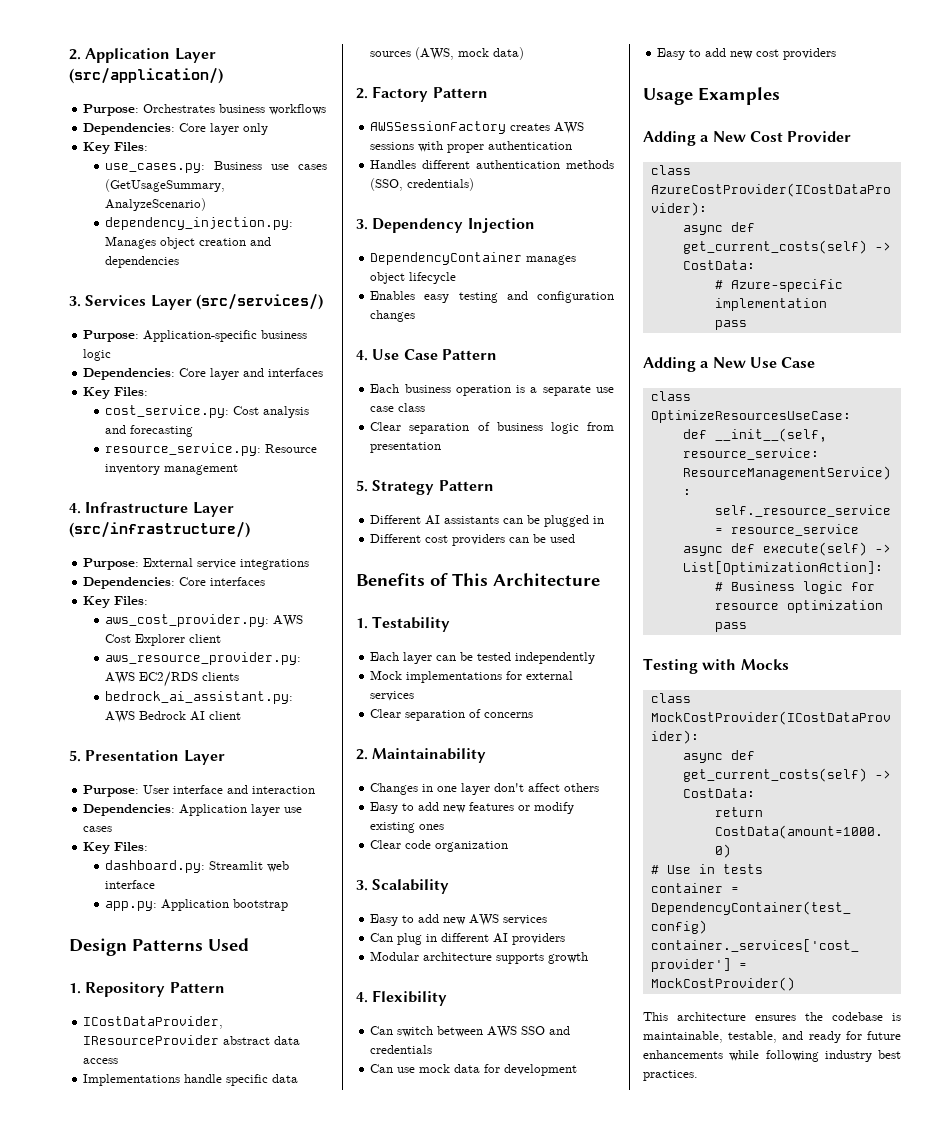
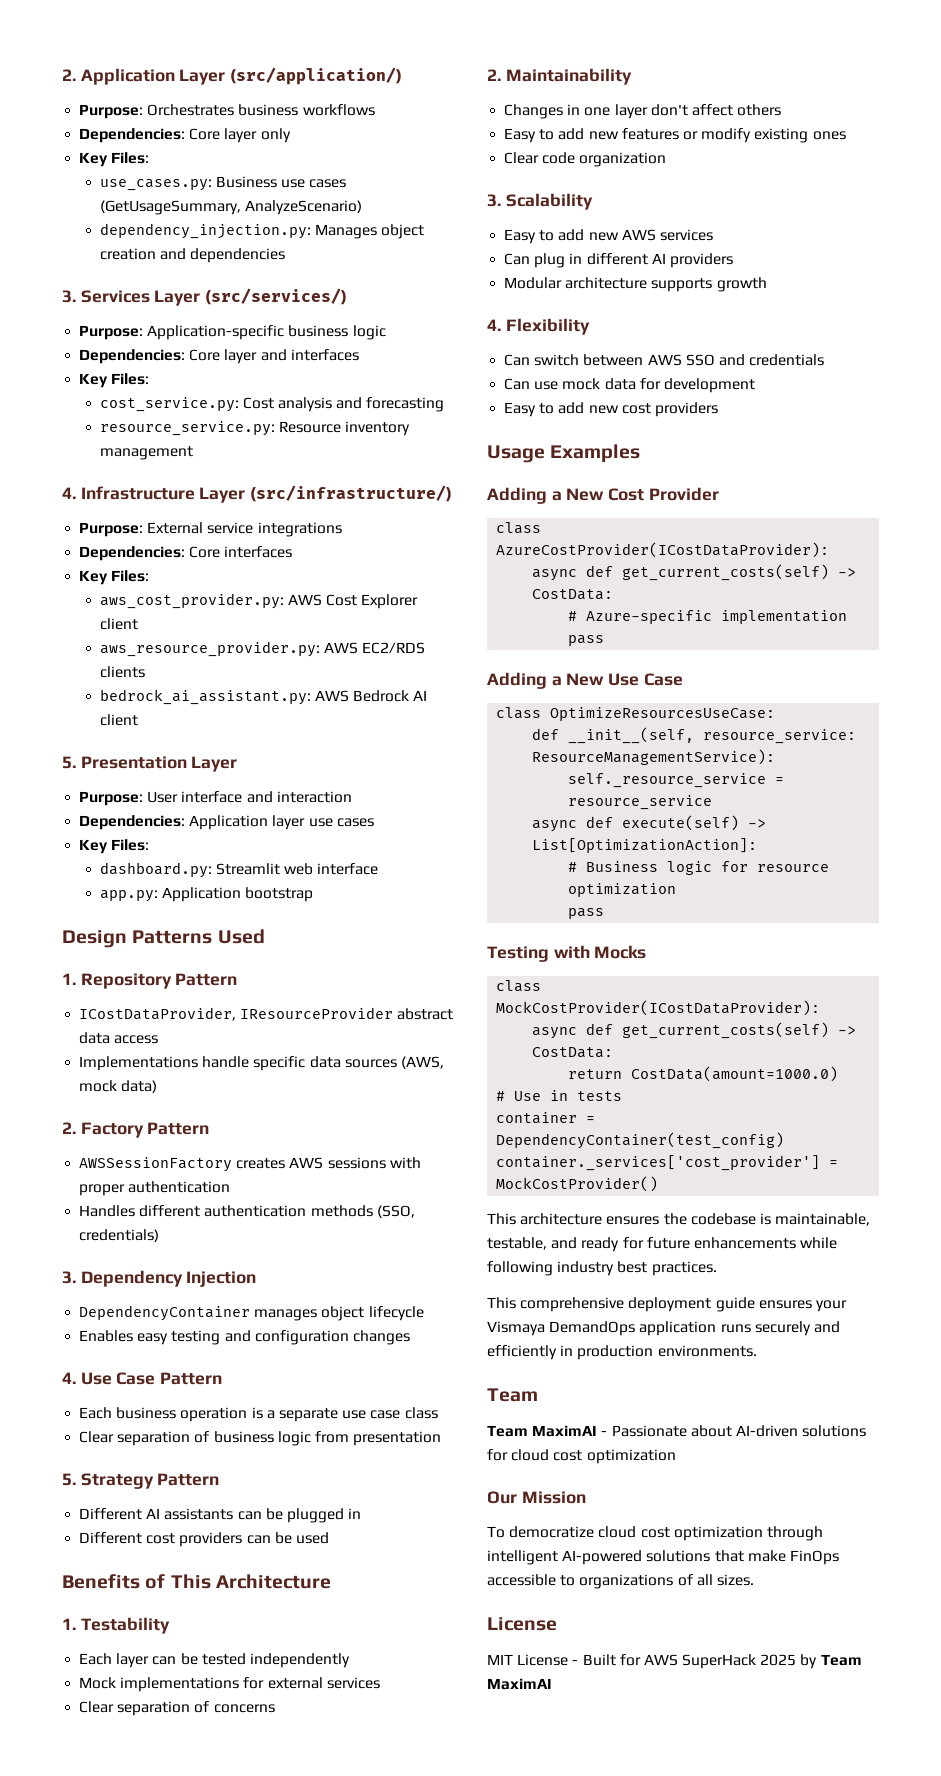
+ This comprehensive deployment guide ensures your Vismaya DemandOps application runs securely and efficiently in production environments.
+ Team
+ Team MaximAI - Passionate about AI-driven solutions for cloud cost optimization
+ Our Mission
+ To democratize cloud cost optimization through intelligent AI-powered solutions that make FinOps accessible to organizations of all sizes.
+ License
+ MIT License - Built for AWS SuperHack 2025 by Team MaximAI

